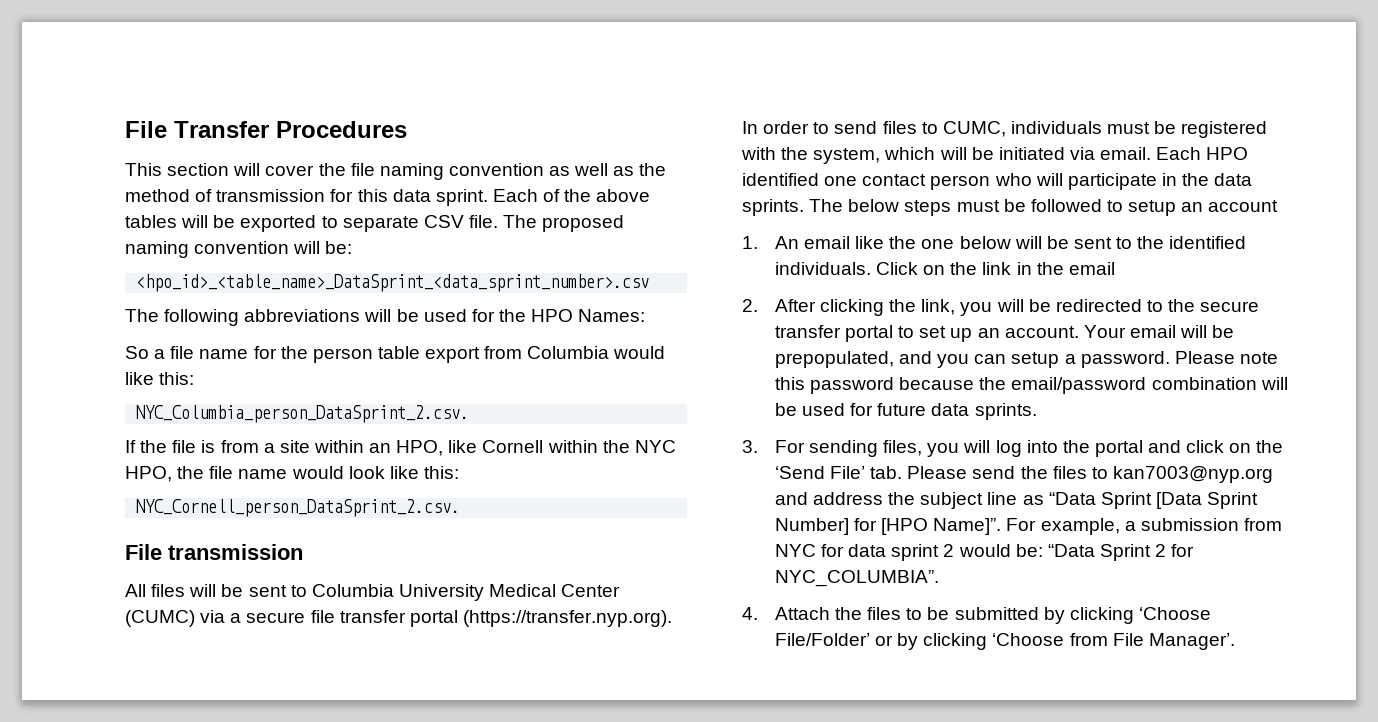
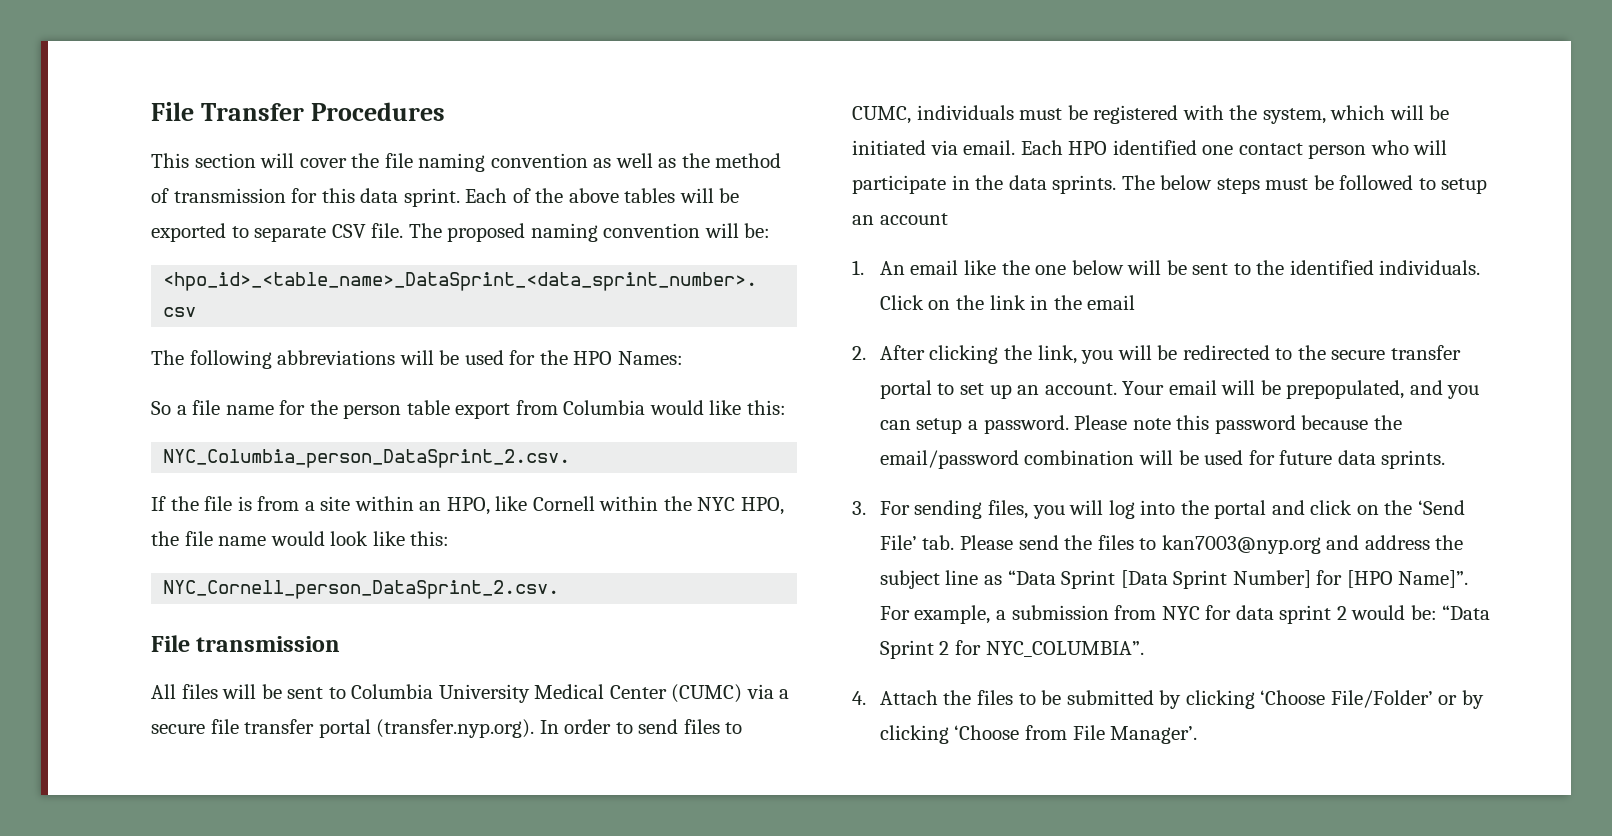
- All files will be sent to Columbia University Medical Center (CUMC) via a secure file transfer portal (https://transfer.nyp.org). In order to send files to CUMC, individuals must be registered with the system, which will be initiated via email.
+ All files will be sent to Columbia University Medical Center (CUMC) via a secure file transfer portal (transfer.nyp.org). In order to send files to CUMC, individuals must be registered with the system, which will be initiated via email.

